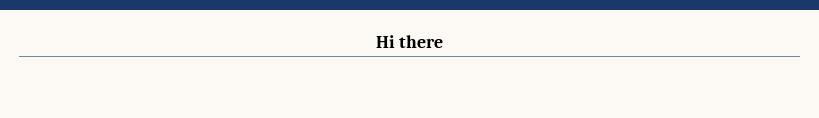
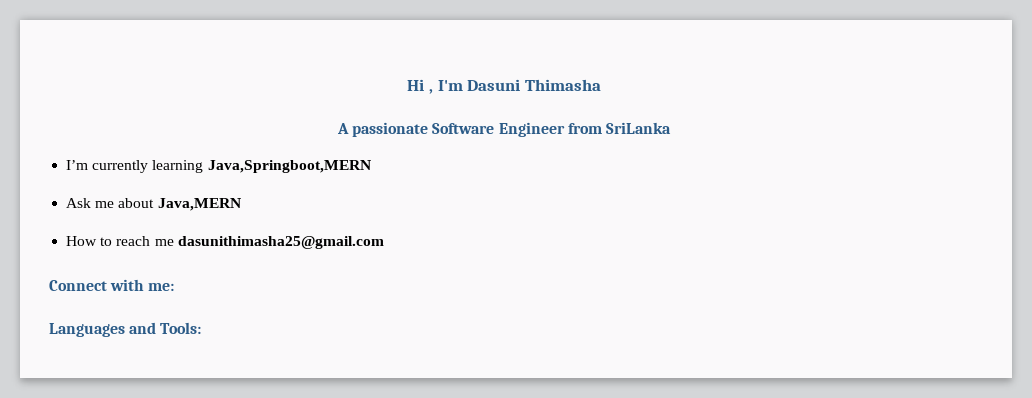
- Hi there
+ Hi , I'm Dasuni Thimasha
+ A passionate Software Engineer from SriLanka
+ I’m currently learning Java,Springboot,MERN
+ Ask me about Java,MERN
+ How to reach me dasunithimasha25@gmail.com
+ Connect with me:
+ Languages and Tools:

